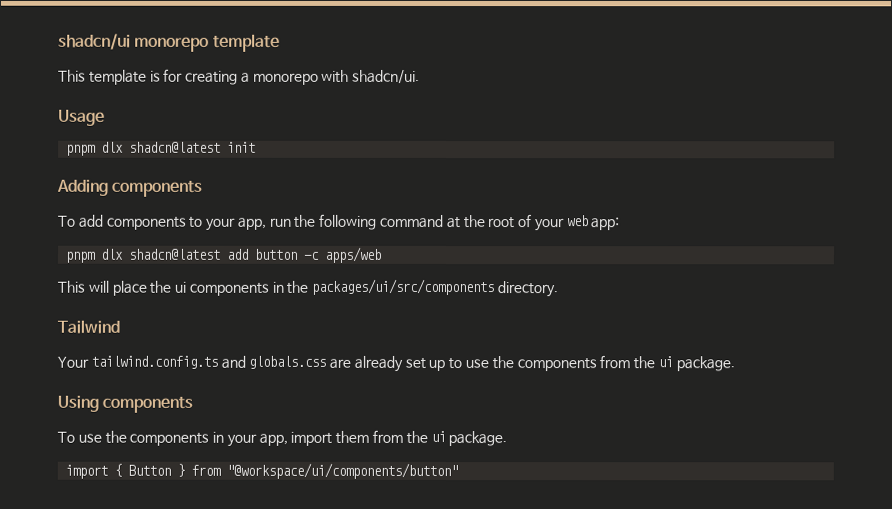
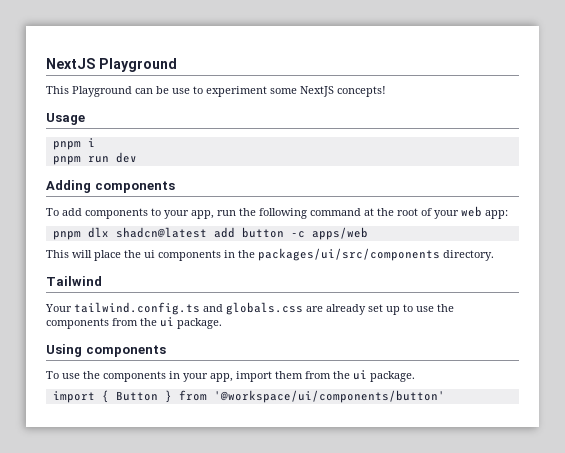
- shadcn/ui monorepo template
- This template is for creating a monorepo with shadcn/ui.
+ NextJS Playground
+ This Playground can be use to experiment some NextJS concepts!
  Usage
- pnpm dlx shadcn@latest init
+ pnpm i
+ pnpm run dev
- import { Button } from "@workspace/ui/components/button"
+ import { Button } from '@workspace/ui/components/button'

